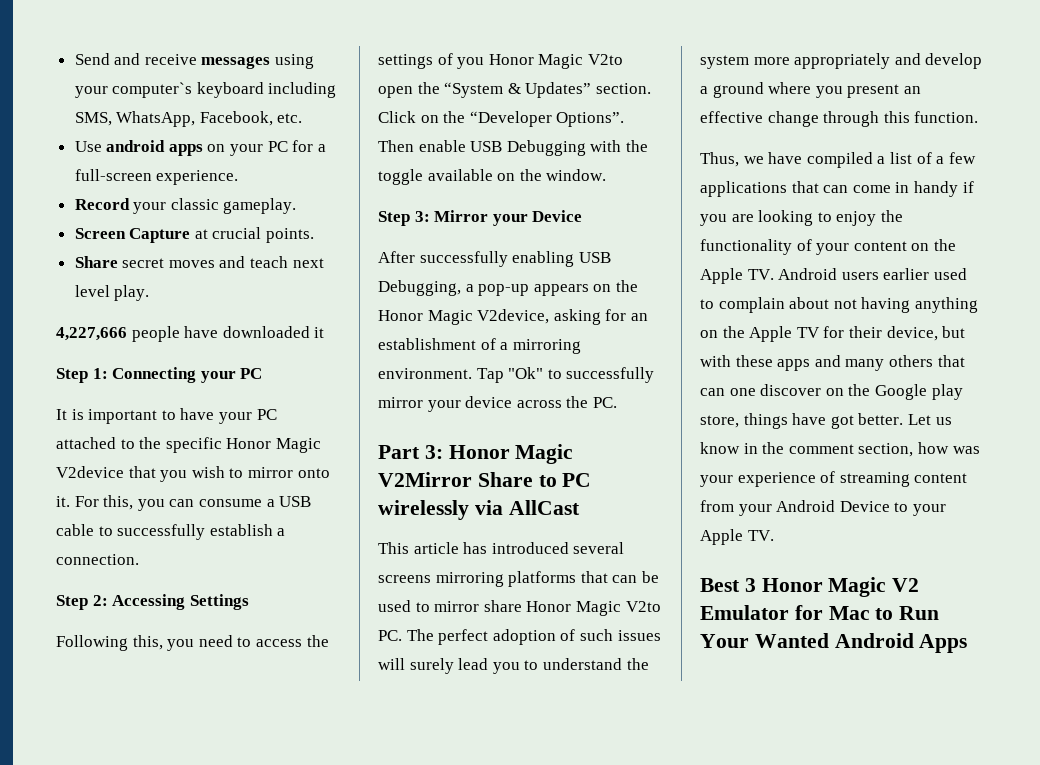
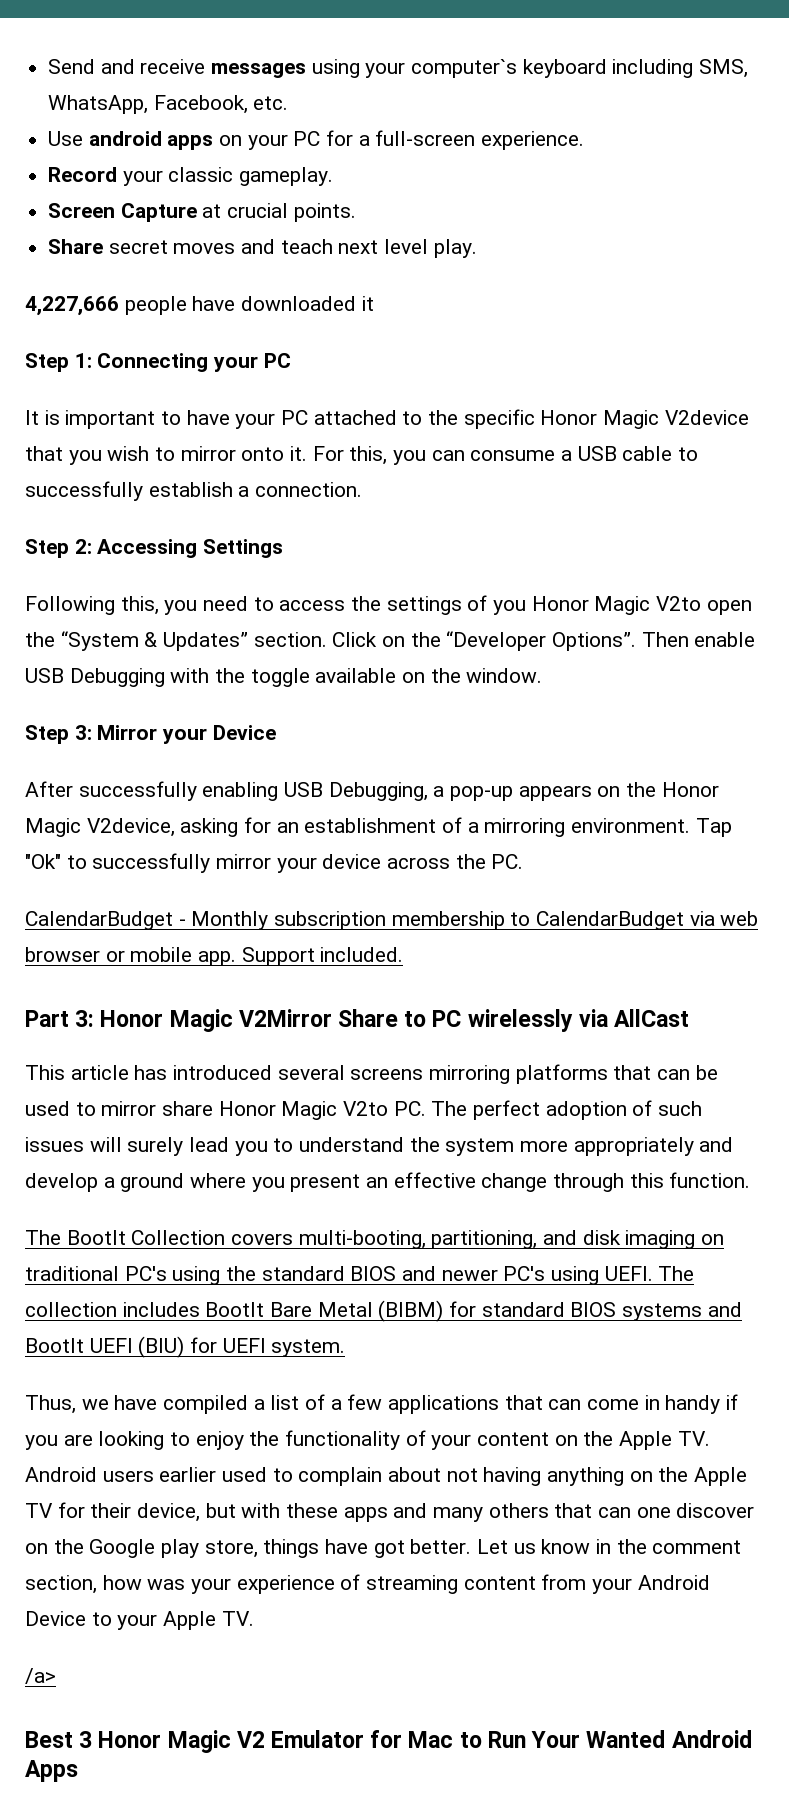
+ CalendarBudget - Monthly subscription membership to CalendarBudget via web browser or mobile app. Support included.
+ The BootIt Collection covers multi-booting, partitioning, and disk imaging on traditional PC's using the standard BIOS and newer PC's using UEFI. The collection includes BootIt Bare Metal (BIBM) for standard BIOS systems and BootIt UEFI (BIU) for UEFI system.
+ /a>

